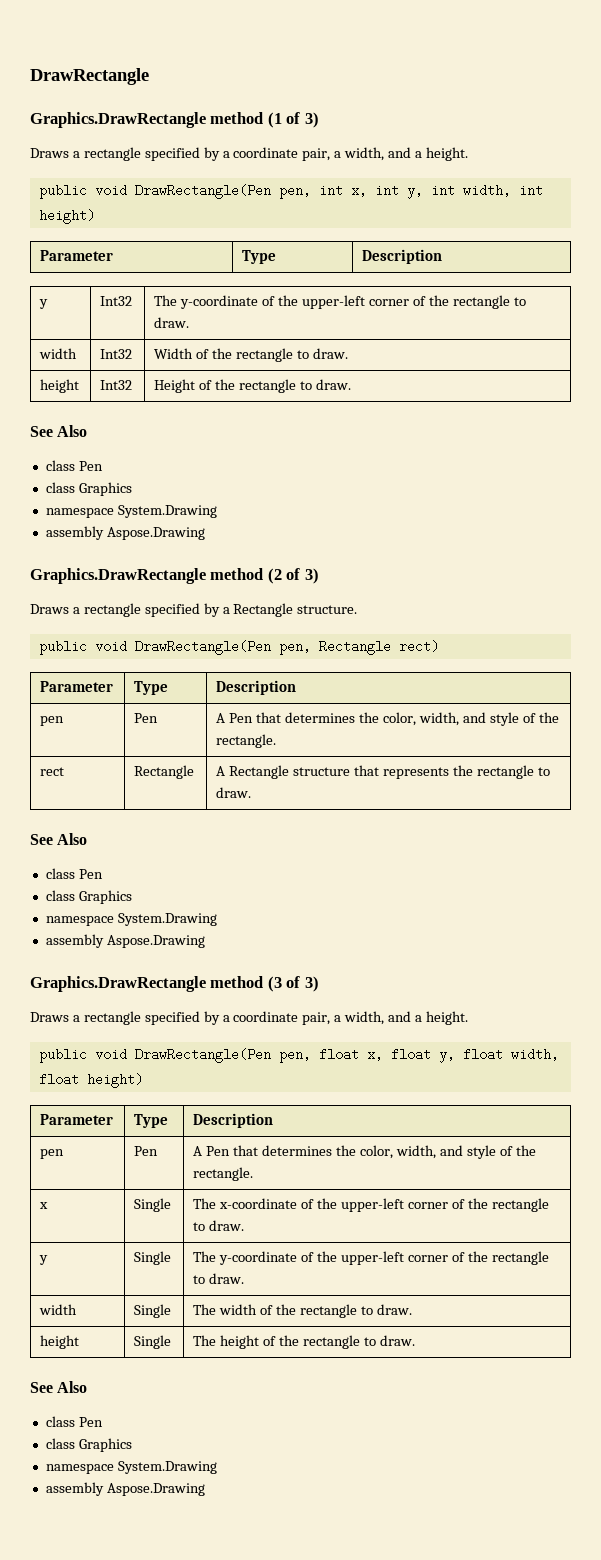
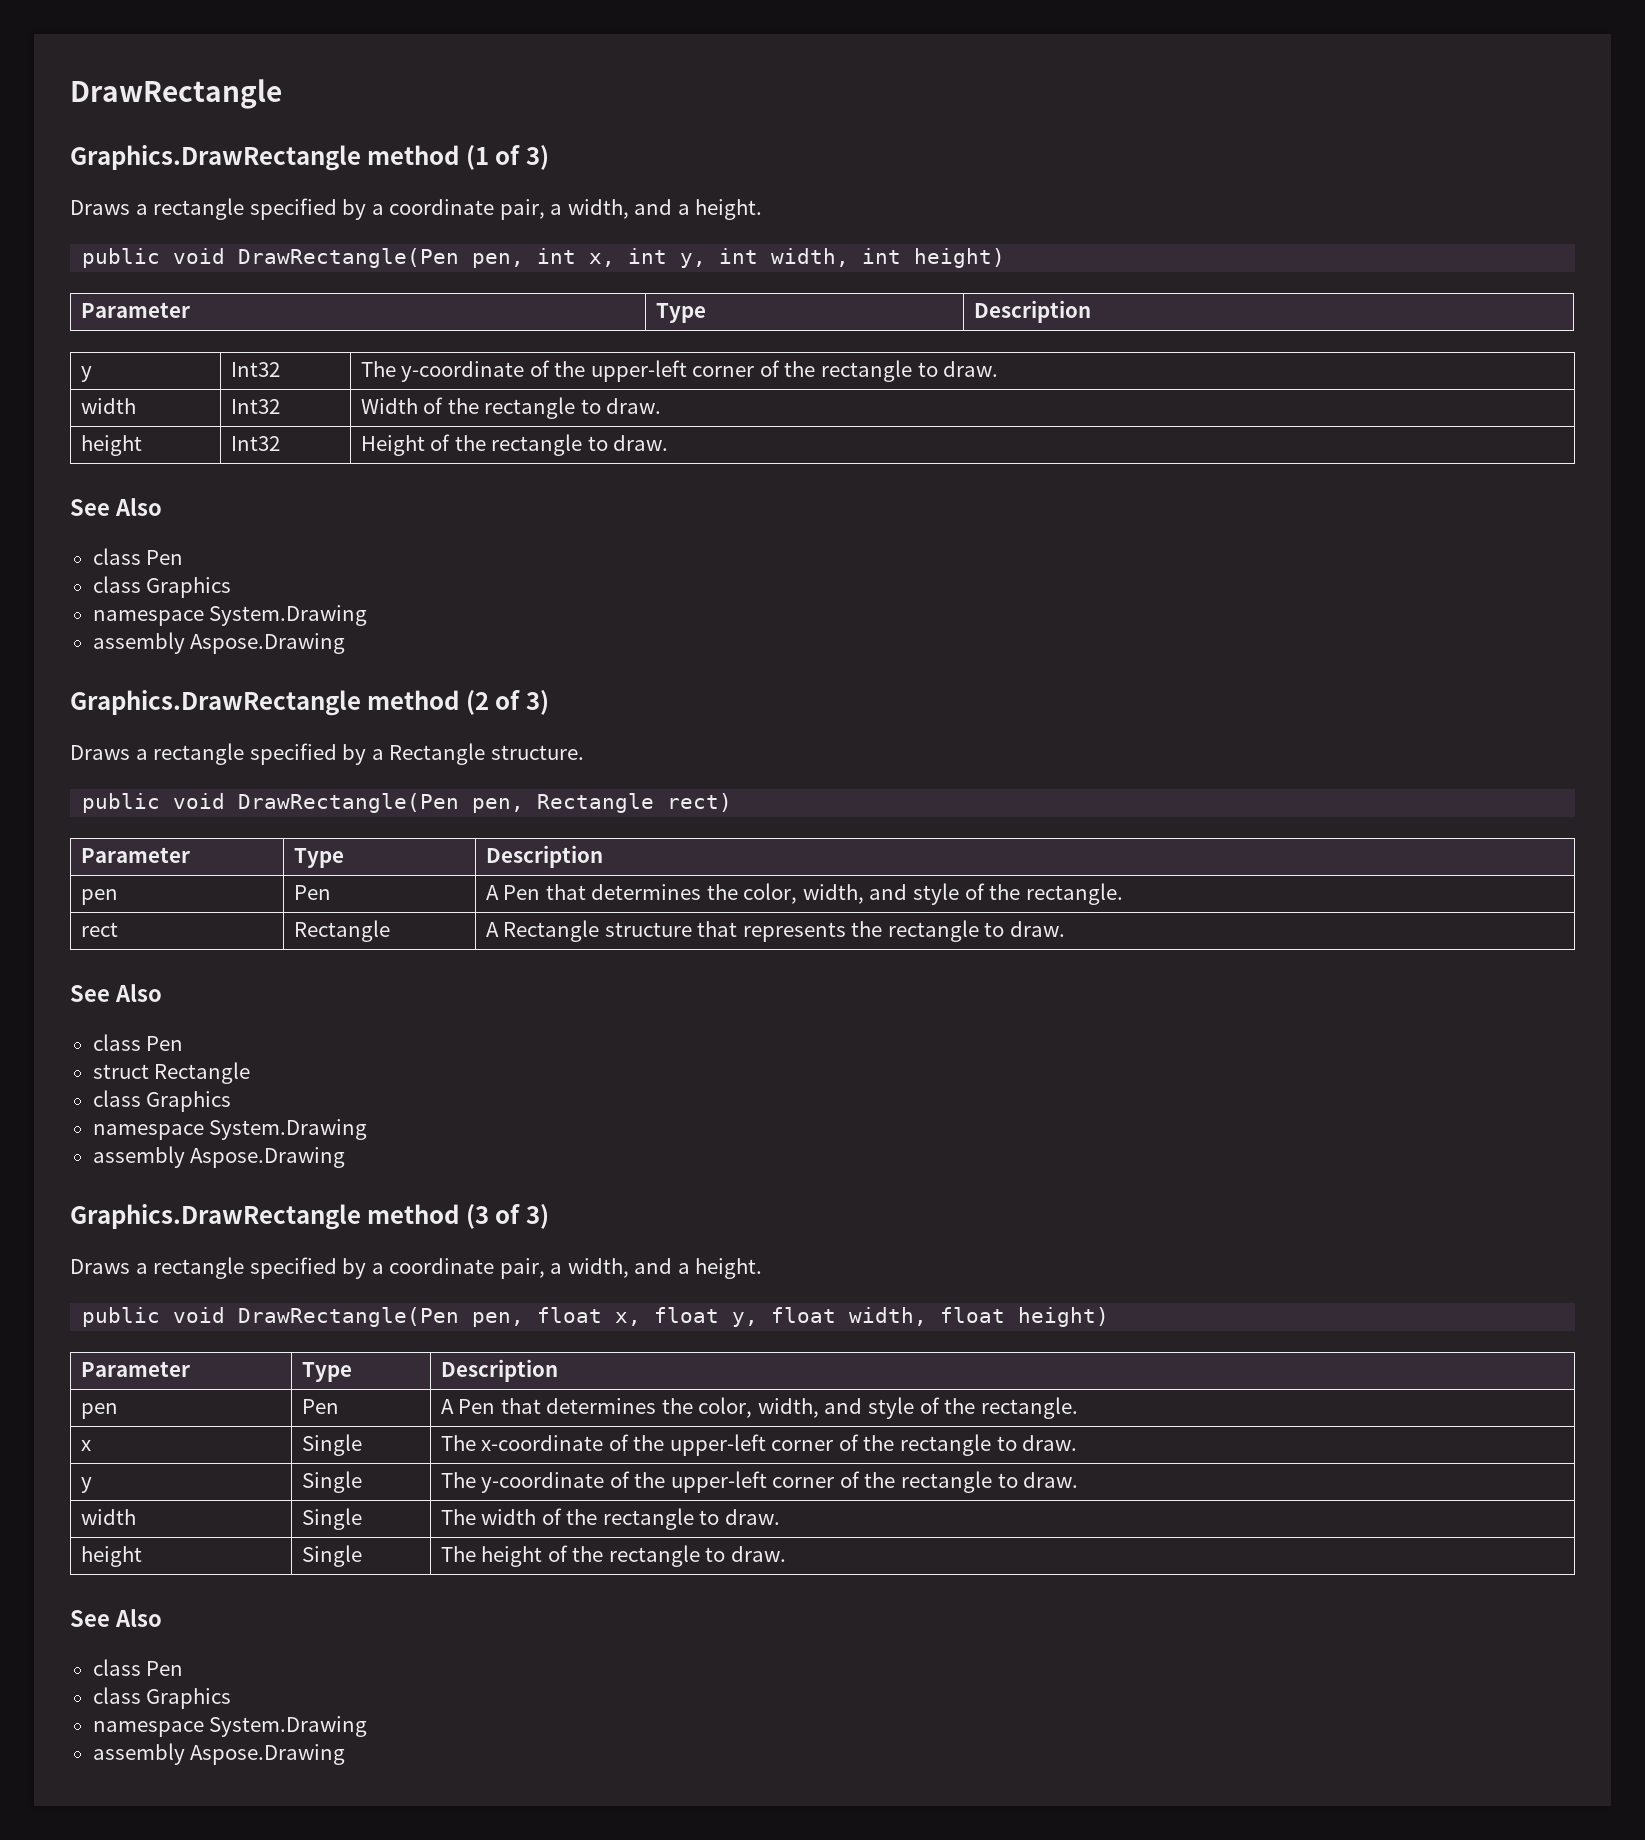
+ struct Rectangle

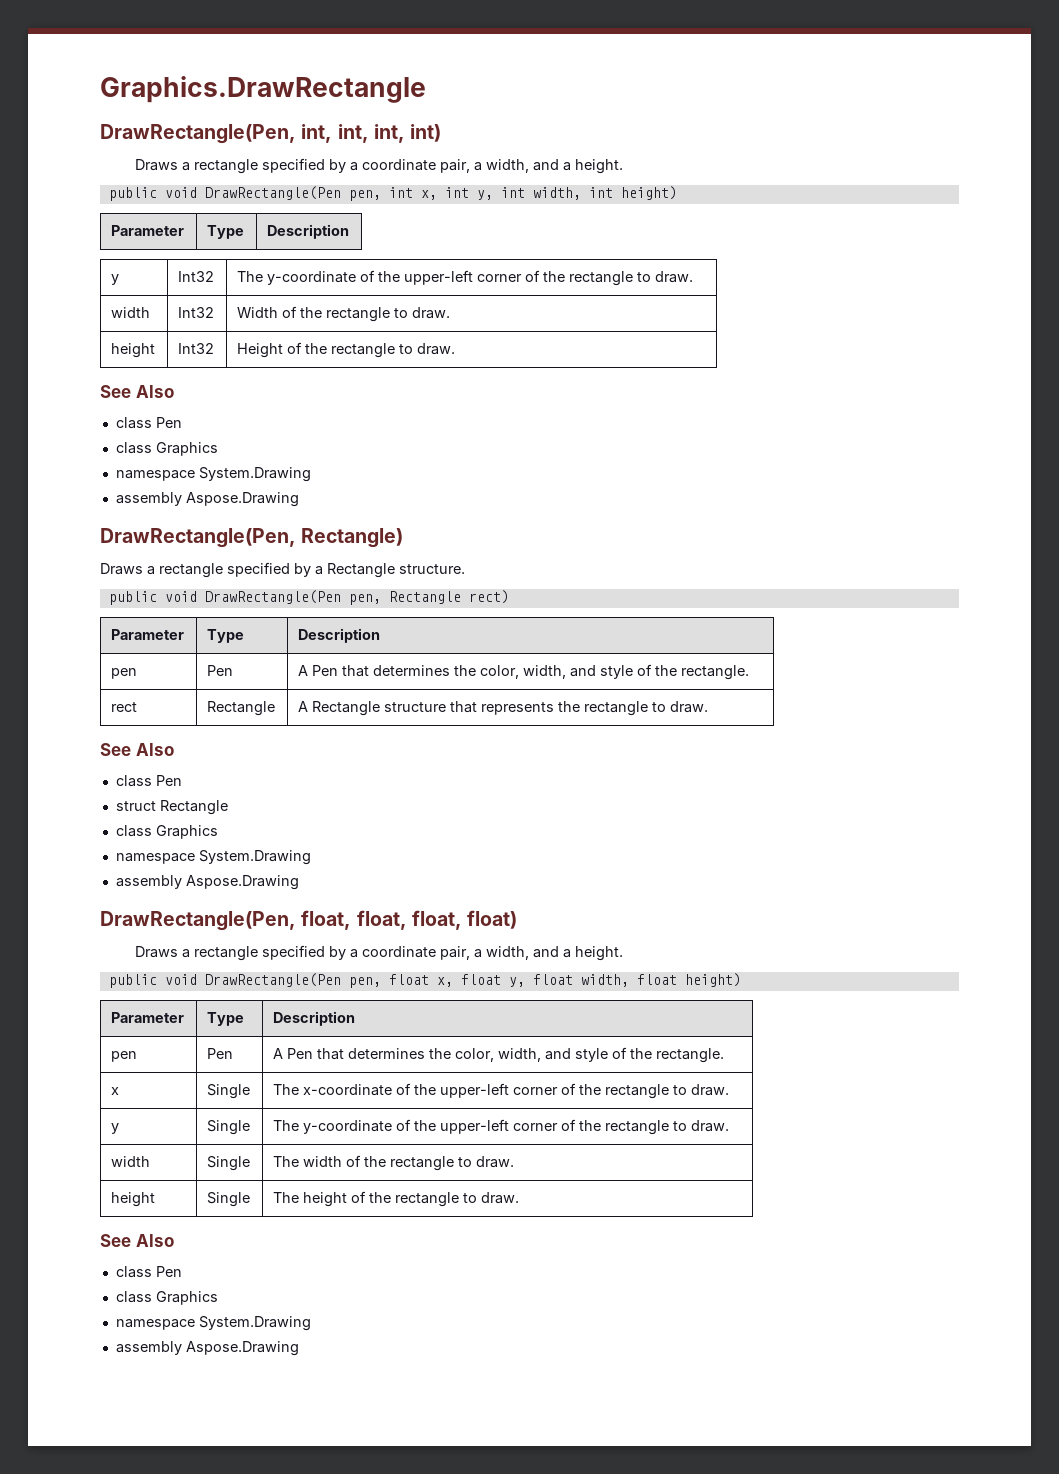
- DrawRectangle
- Graphics.DrawRectangle method (1 of 3)
+ Graphics.DrawRectangle
+ DrawRectangle(Pen, int, int, int, int)
- Graphics.DrawRectangle method (2 of 3)
+ DrawRectangle(Pen, Rectangle)
- Graphics.DrawRectangle method (3 of 3)
+ DrawRectangle(Pen, float, float, float, float)

